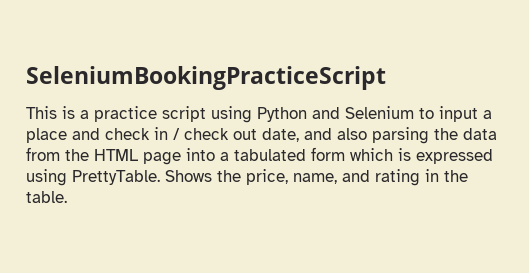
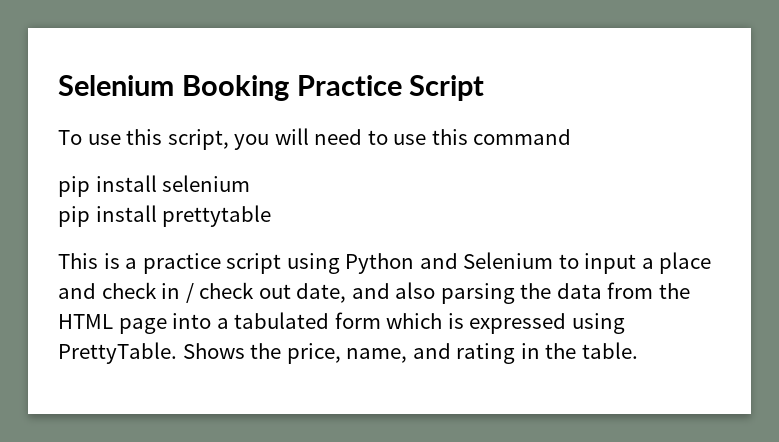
- SeleniumBookingPracticeScript
+ Selenium Booking Practice Script
+ To use this script, you will need to use this command
+ pip install selenium
+ pip install prettytable

